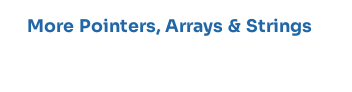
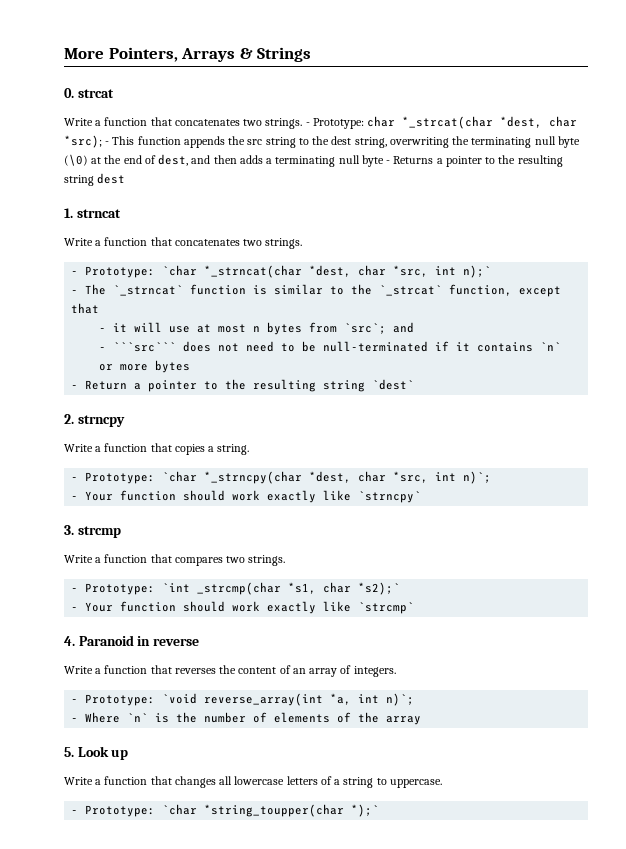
+ 0. strcat
+ Write a function that concatenates two strings. - Prototype: char *_strcat(char *dest, char *src); - This function appends the src string to the dest string, overwriting the terminating null byte (\0) at the end of dest, and then adds a terminating null byte - Returns a pointer to the resulting string dest
+ 1. strncat
+ Write a function that concatenates two strings.
+ - Prototype: `char *_strncat(char *dest, char *src, int n);`
+ - The `_strncat` function is similar to the `_strcat` function, except that
+ - it will use at most n bytes from `src`; and
+ - ```src``` does not need to be null-terminated if it contains `n` or more bytes
+ - Return a pointer to the resulting string `dest`
+ 2. strncpy
+ Write a function that copies a string.
+ - Prototype: `char *_strncpy(char *dest, char *src, int n)`;
+ - Your function should work exactly like `strncpy`
+ 3. strcmp
+ Write a function that compares two strings.
+ - Prototype: `int _strcmp(char *s1, char *s2);`
+ - Your function should work exactly like `strcmp`
+ 4. Paranoid in reverse
+ Write a function that reverses the content of an array of integers.
+ - Prototype: `void reverse_array(int *a, int n)`;
+ - Where `n` is the number of elements of the array
+ 5. Look up
+ Write a function that changes all lowercase letters of a string to uppercase.
+ - Prototype: `char *string_toupper(char *);`

